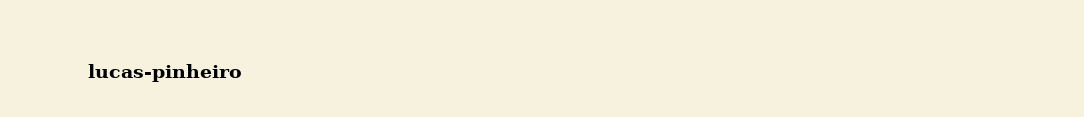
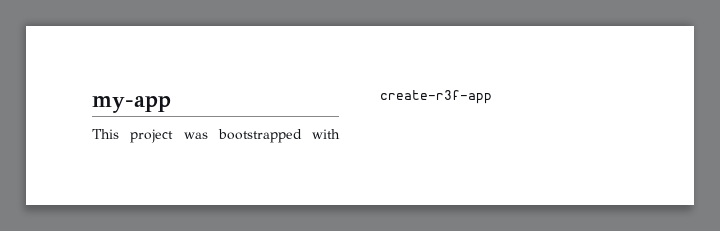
- lucas-pinheiro
+ my-app
+ This project was bootstrapped with create-r3f-app

